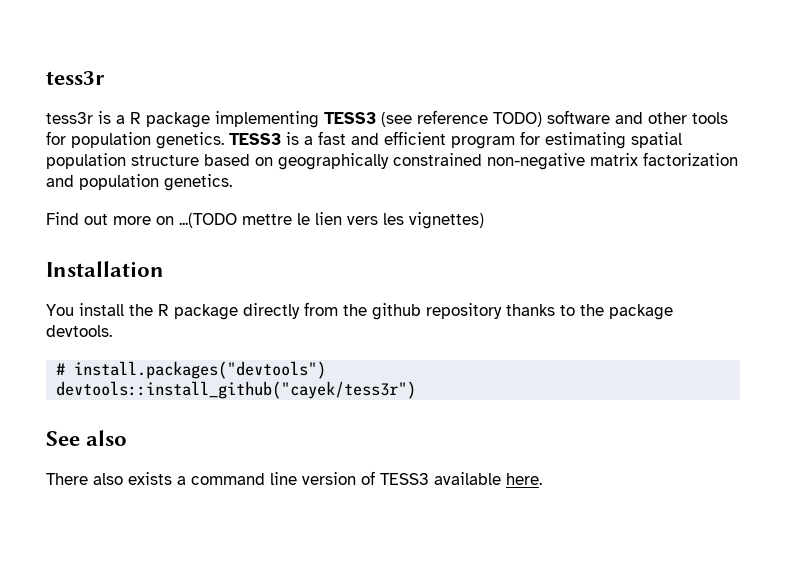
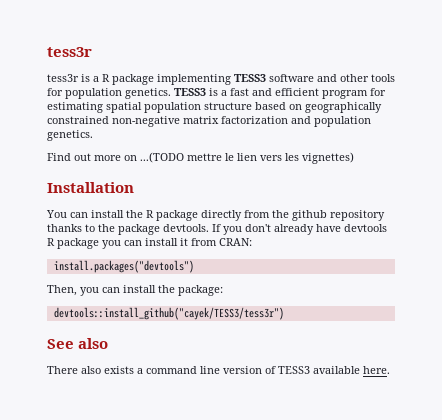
- tess3r is a R package implementing TESS3 (see reference TODO) software and other tools for population genetics.
+ tess3r is a R package implementing TESS3 software and other tools for population genetics.
- You install the R package directly from the github repository thanks to the package devtools.
- # install.packages("devtools")
- devtools::install_github("cayek/tess3r")
+ You can install the R package directly from the github repository thanks to the package devtools. If you don't already have devtools R package you can install it from CRAN:
+ install.packages("devtools")
+ Then, you can install the package:
+ devtools::install_github("cayek/TESS3/tess3r")

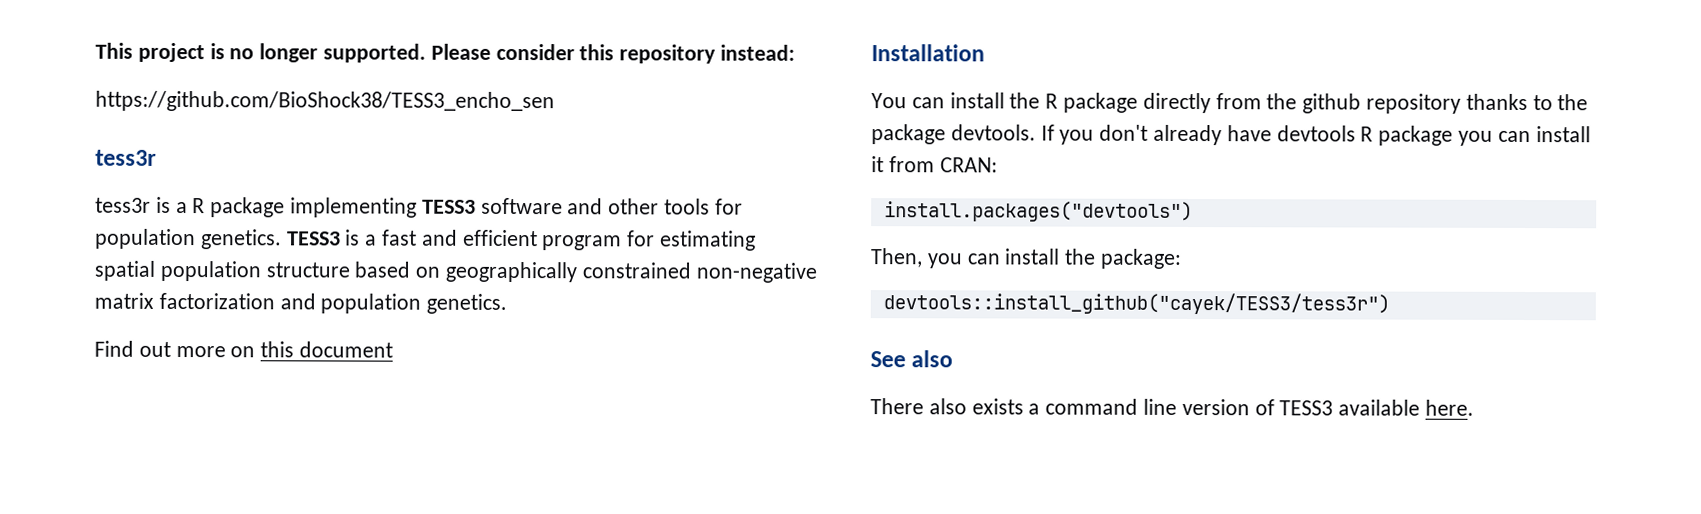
+ This project is no longer supported. Please consider this repository instead:
+ https://github.com/BioShock38/TESS3_encho_sen
- Find out more on ...(TODO mettre le lien vers les vignettes)
+ Find out more on this document

